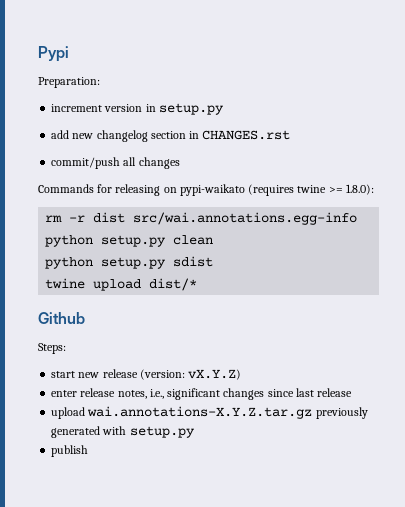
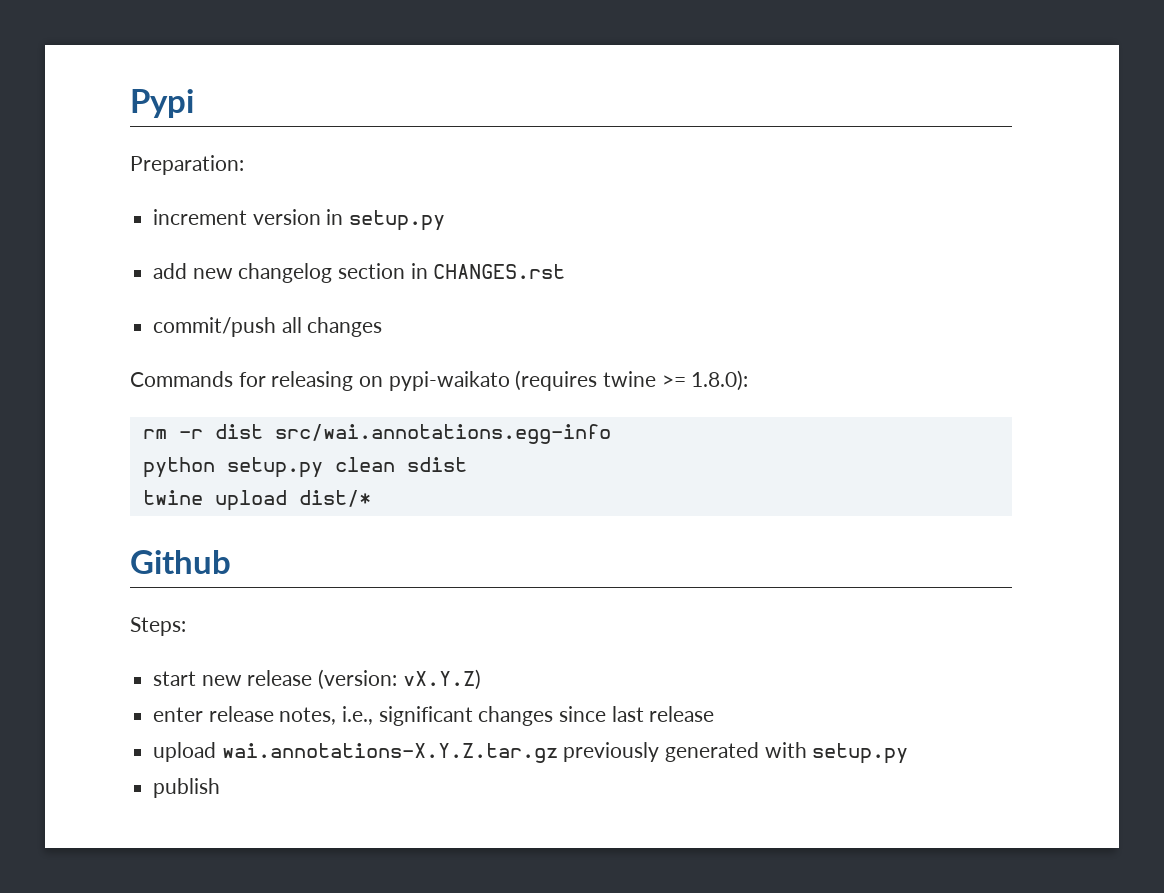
- python setup.py clean
- python setup.py sdist
+ python setup.py clean sdist

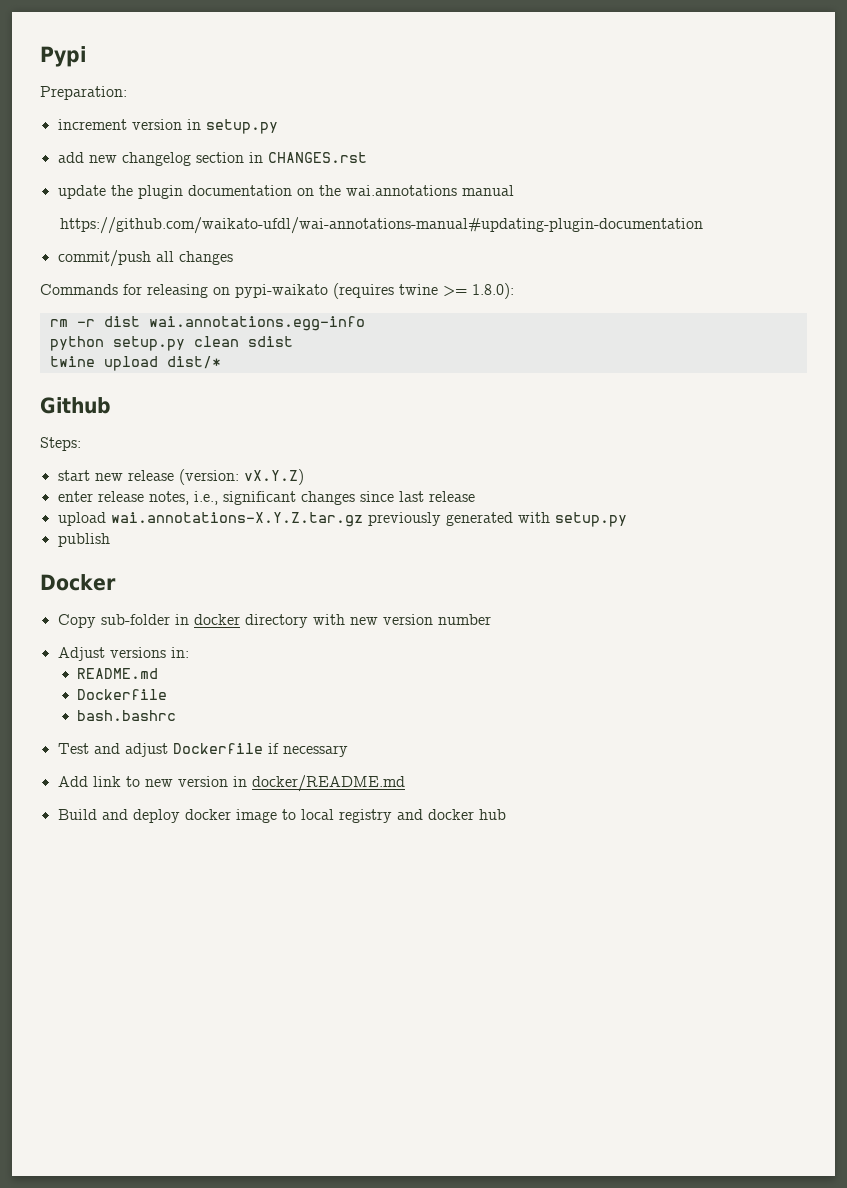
+ update the plugin documentation on the wai.annotations manual
+ https://github.com/waikato-ufdl/wai-annotations-manual#updating-plugin-documentation
- rm -r dist src/wai.annotations.egg-info
+ rm -r dist wai.annotations.egg-info
+ Docker
+ Copy sub-folder in docker directory with new version number
+ Adjust versions in:
+ README.md
+ Dockerfile
+ bash.bashrc
+ Test and adjust Dockerfile if necessary
+ Add link to new version in docker/README.md
+ Build and deploy docker image to local registry and docker hub

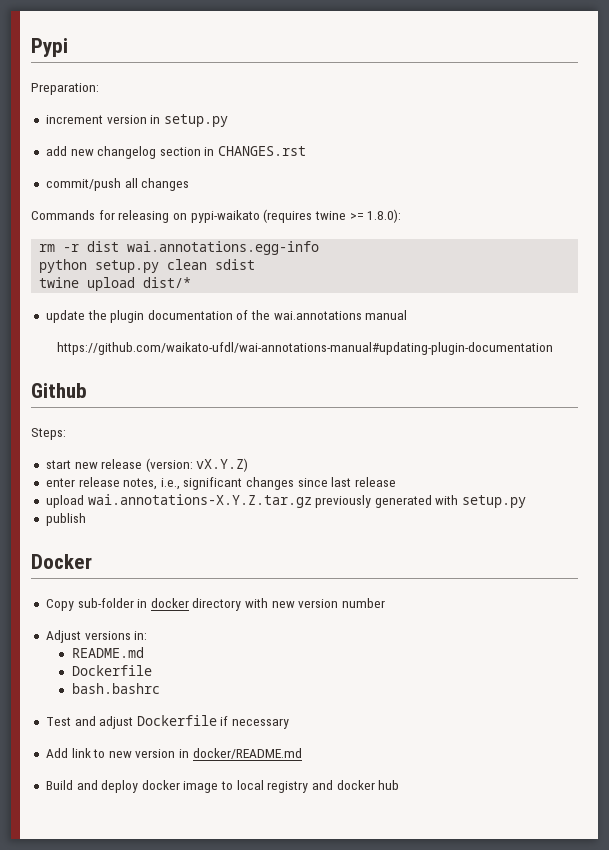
- update the plugin documentation on the wai.annotations manual
- https://github.com/waikato-ufdl/wai-annotations-manual#updating-plugin-documentation
+ update the plugin documentation of the wai.annotations manual
+ https://github.com/waikato-ufdl/wai-annotations-manual#updating-plugin-documentation

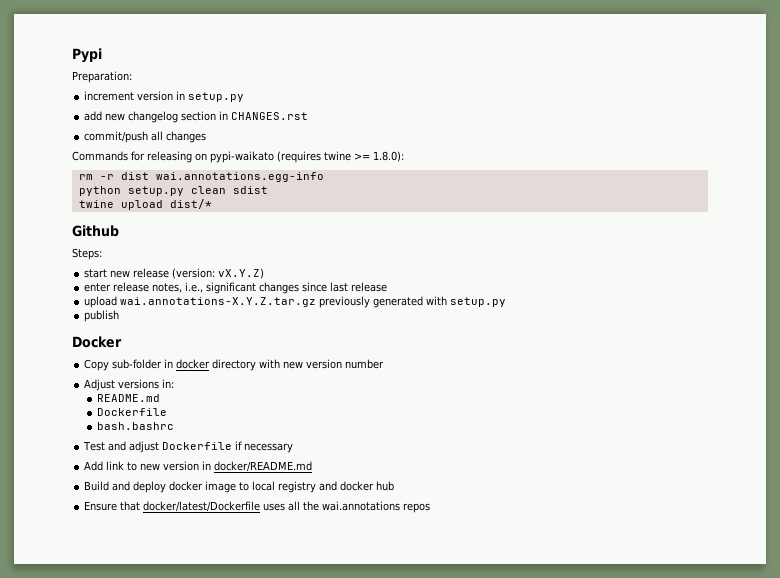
- update the plugin documentation of the wai.annotations manual
- https://github.com/waikato-ufdl/wai-annotations-manual#updating-plugin-documentation
+ Ensure that docker/latest/Dockerfile uses all the wai.annotations repos

